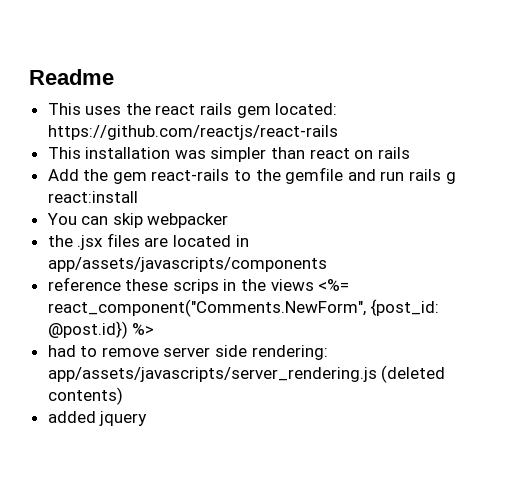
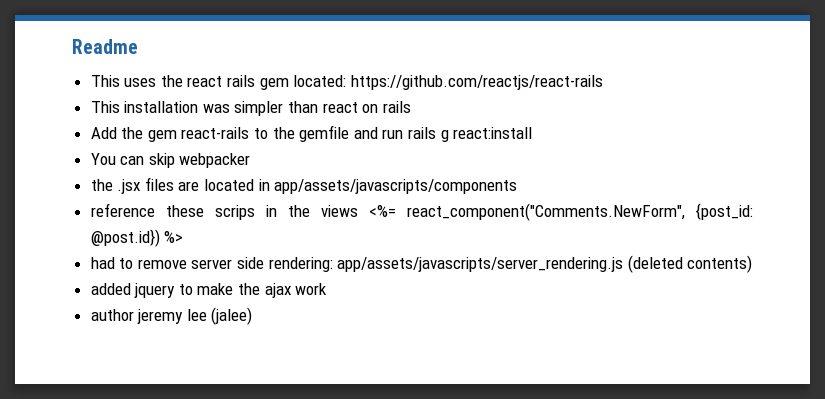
- added jquery
+ added jquery to make the ajax work
+ author jeremy lee (jalee)

